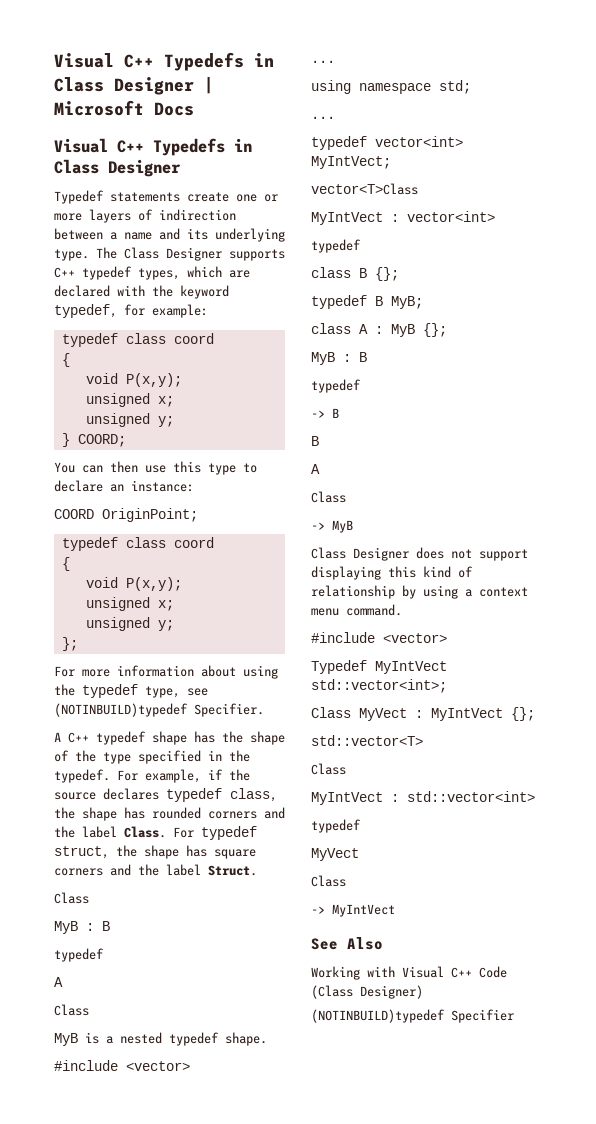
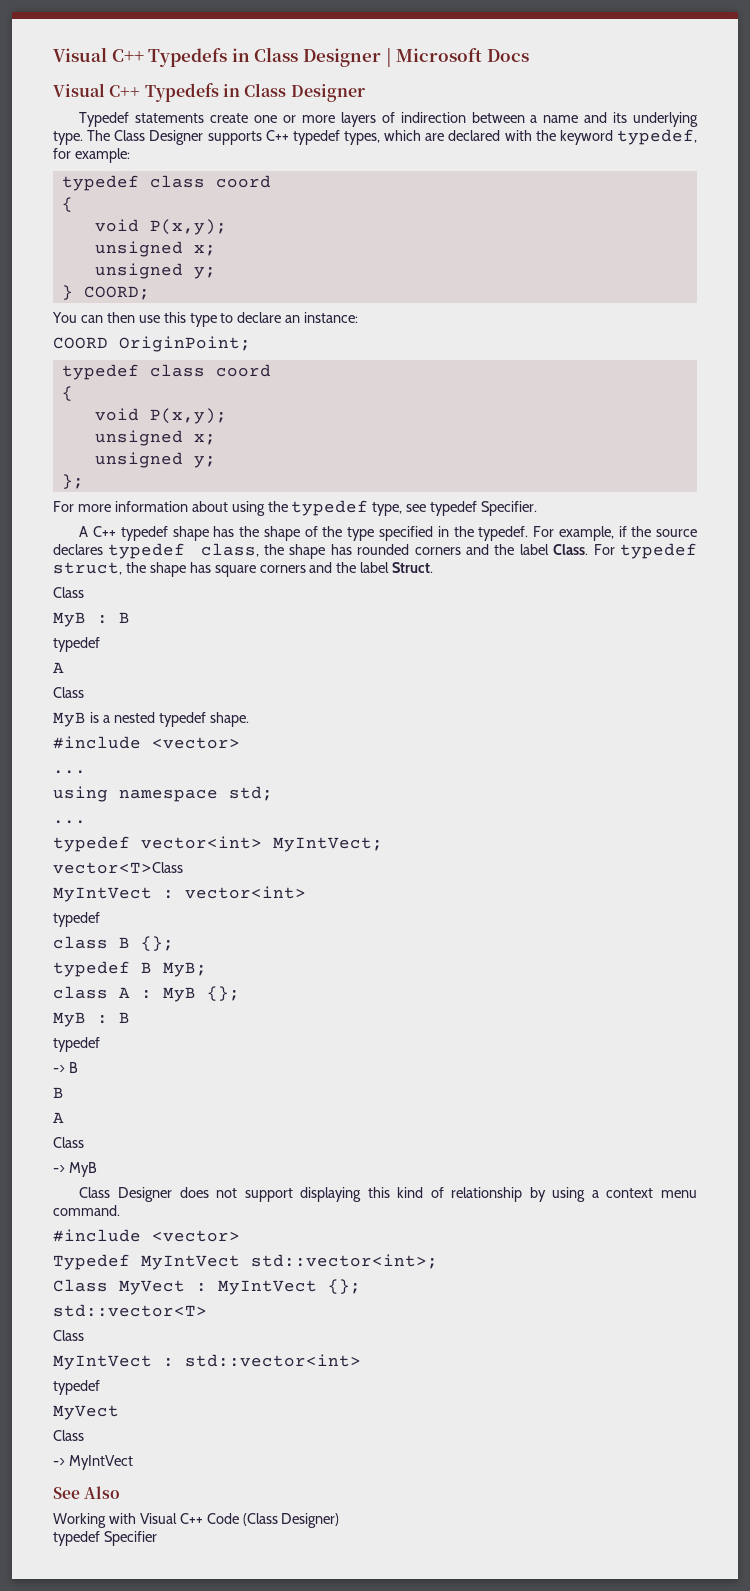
- For more information about using the typedef type, see (NOTINBUILD)typedef Specifier.
+ For more information about using the typedef type, see typedef Specifier.
- (NOTINBUILD)typedef Specifier
+ typedef Specifier

